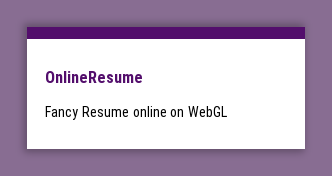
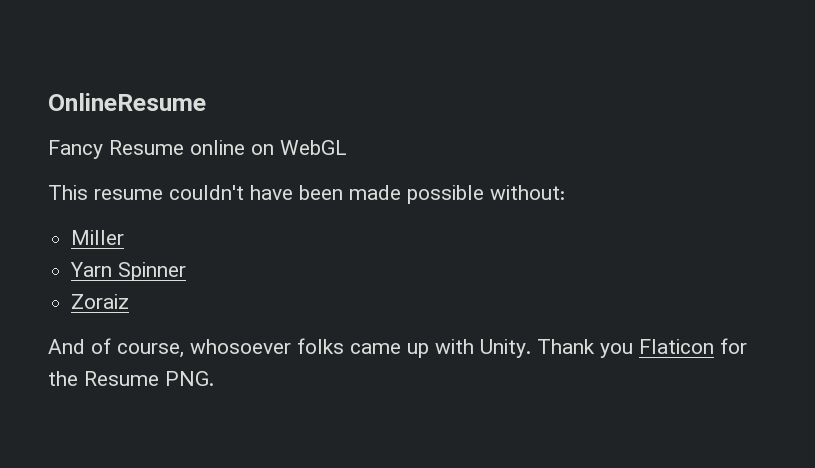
+ This resume couldn't have been made possible without:
+ Miller
+ Yarn Spinner
+ Zoraiz
+ And of course, whosoever folks came up with Unity. Thank you Flaticon for the Resume PNG.

